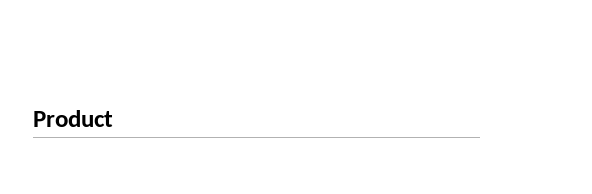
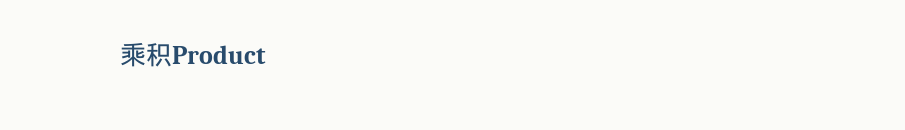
- Product
+ 乘积Product

